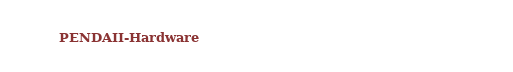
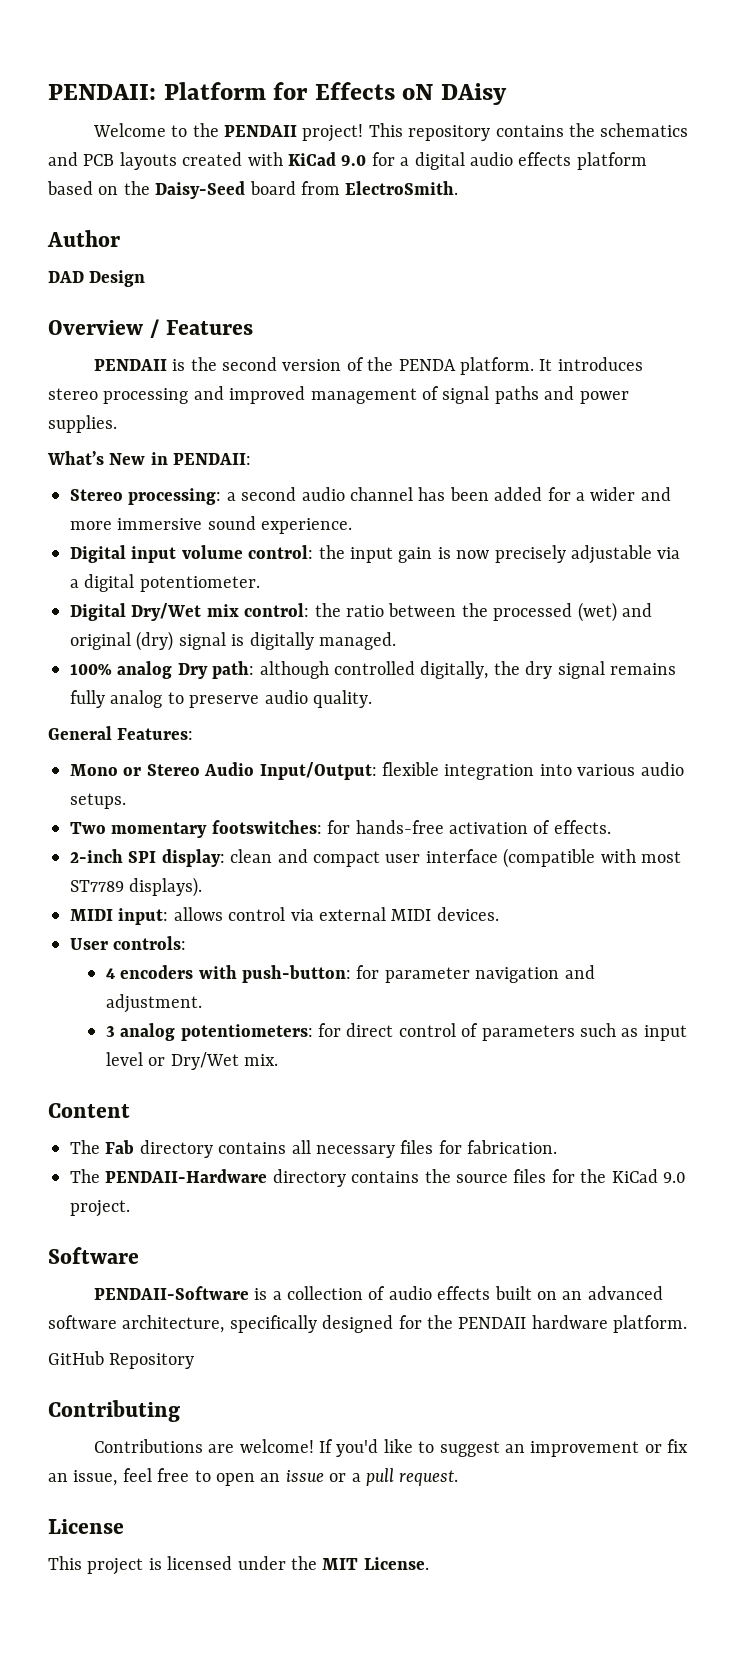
- PENDAII-Hardware
+ PENDAII: Platform for Effects oN DAisy
+ Welcome to the PENDAII project! This repository contains the schematics and PCB layouts created with KiCad 9.0 for a digital audio effects platform based on the Daisy-Seed board from ElectroSmith.
+ Author
+ DAD Design
+ Overview / Features
+ PENDAII is the second version of the PENDA platform. It introduces stereo processing and improved management of signal paths and power supplies.
+ What’s New in PENDAII:
+ Stereo processing: a second audio channel has been added for a wider and more immersive sound experience.
+ Digital input volume control: the input gain is now precisely adjustable via a digital potentiometer.
+ Digital Dry/Wet mix control: the ratio between the processed (wet) and original (dry) signal is digitally managed.
+ 100% analog Dry path: although controlled digitally, the dry signal remains fully analog to preserve audio quality.
+ General Features:
+ Mono or Stereo Audio Input/Output: flexible integration into various audio setups.
+ Two momentary footswitches: for hands-free activation of effects.
+ 2-inch SPI display: clean and compact user interface (compatible with most ST7789 displays).
+ MIDI input: allows control via external MIDI devices.
+ User controls:
+ 4 encoders with push-button: for parameter navigation and adjustment.
+ 3 analog potentiometers: for direct control of parameters such as input level or Dry/Wet mix.
+ Content
+ The Fab directory contains all necessary files for fabrication.
+ The PENDAII-Hardware directory contains the source files for the KiCad 9.0 project.
+ Software
+ PENDAII-Software is a collection of audio effects built on an advanced software architecture, specifically designed for the PENDAII hardware platform.
+ GitHub Repository
+ Contributing
+ Contributions are welcome! If you'd like to suggest an improvement or fix an issue, feel free to open an issue or a pull request.
+ License
+ This project is licensed under the MIT License.

